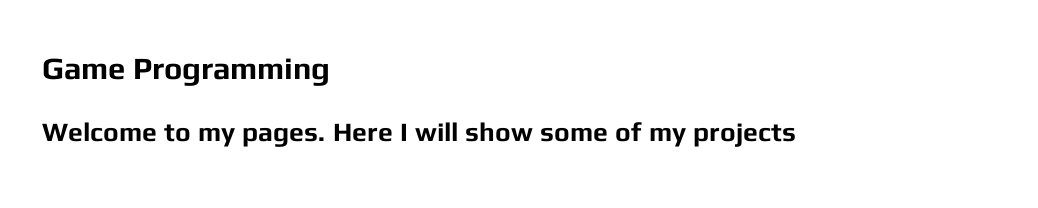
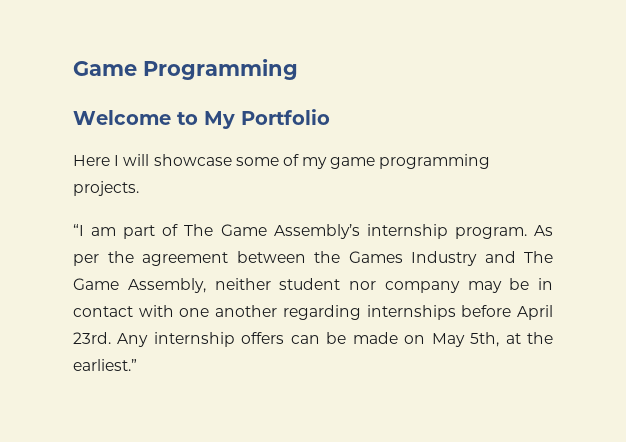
- Welcome to my pages. Here I will show some of my projects
+ Welcome to My Portfolio
+ Here I will showcase some of my game programming projects.
+ “I am part of The Game Assembly’s internship program. As per the agreement between the Games Industry and The Game Assembly, neither student nor company may be in contact with one another regarding internships before April 23rd. Any internship offers can be made on May 5th, at the earliest.”

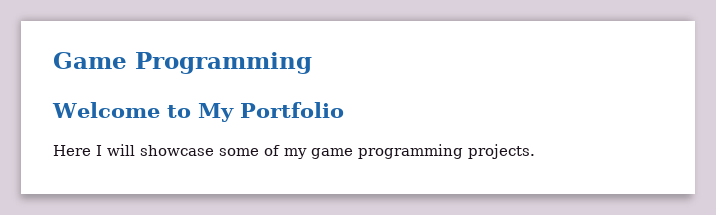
- “I am part of The Game Assembly’s internship program. As per the agreement between the Games Industry and The Game Assembly, neither student nor company may be in contact with one another regarding internships before April 23rd. Any internship offers can be made on May 5th, at the earliest.”

